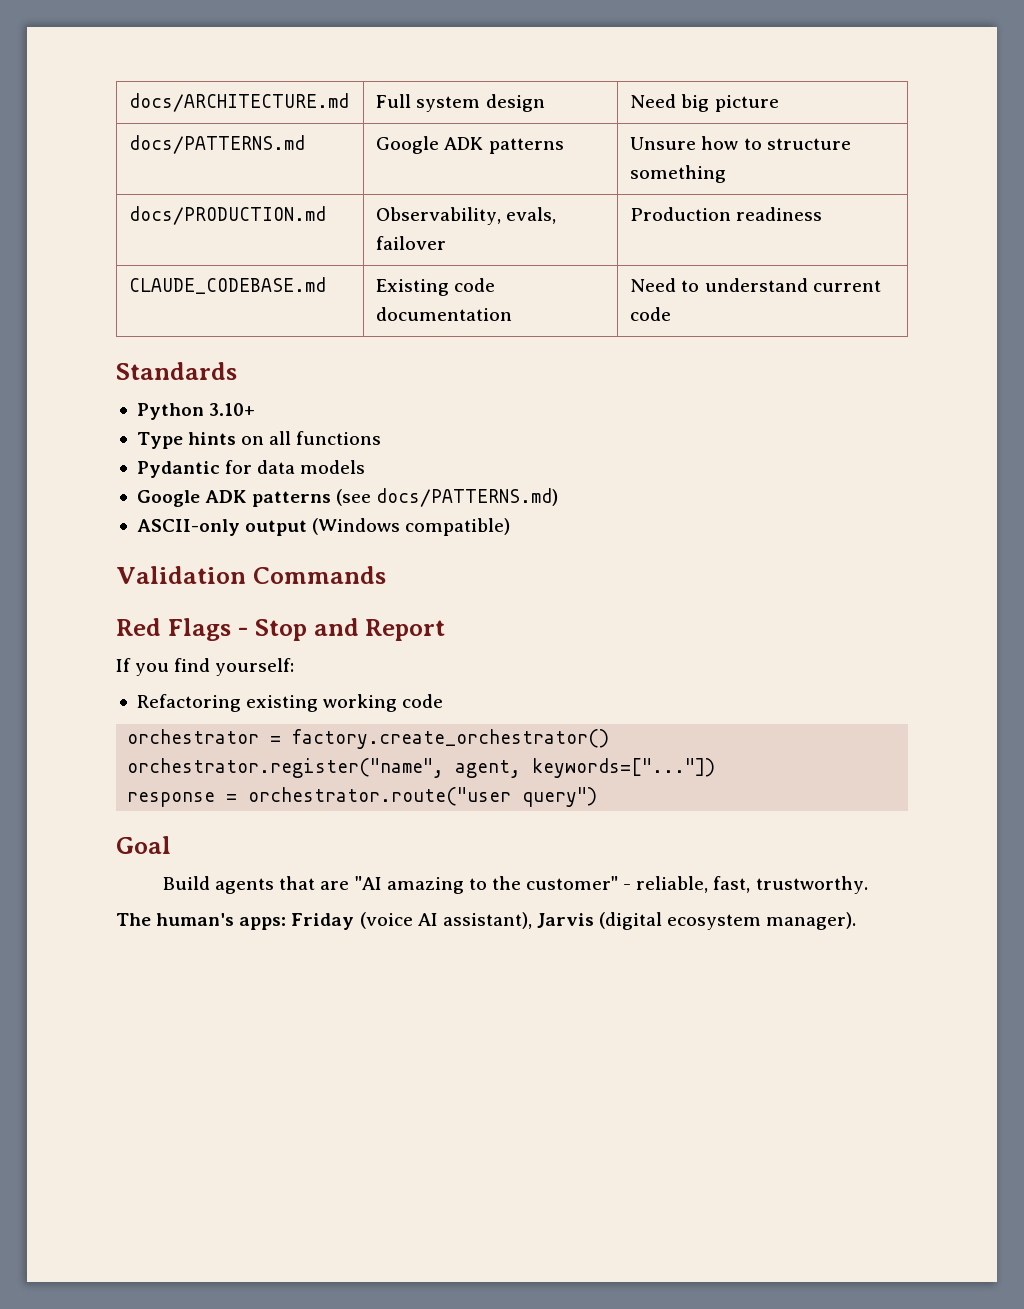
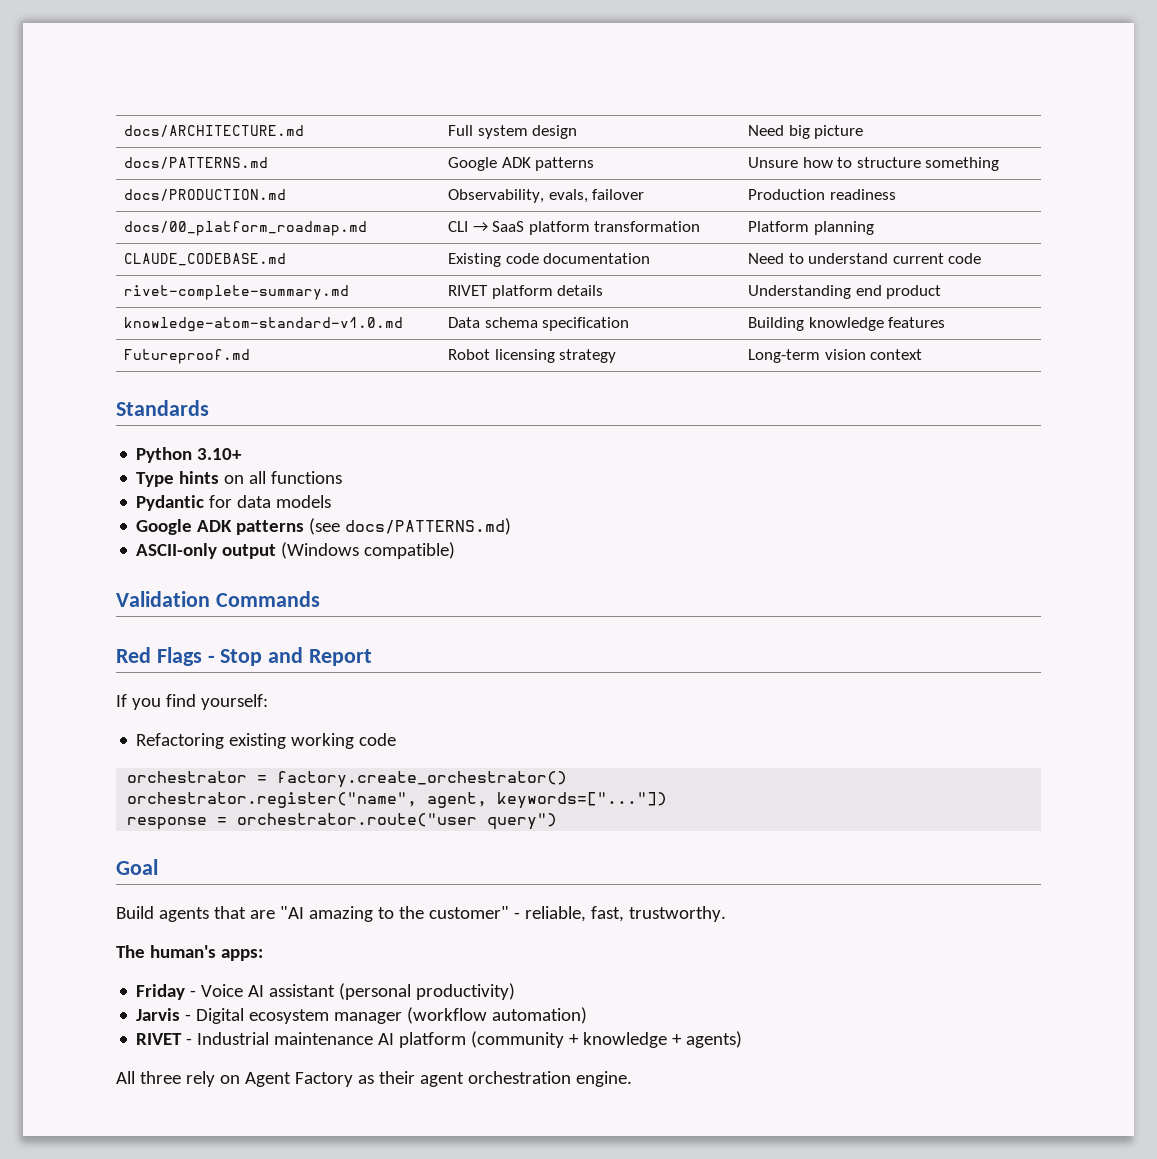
+ docs/00_platform_roadmap.md | CLI → SaaS platform transformation | Platform planning
+ rivet-complete-summary.md | RIVET platform details | Understanding end product
+ knowledge-atom-standard-v1.0.md | Data schema specification | Building knowledge features
+ Futureproof.md | Robot licensing strategy | Long-term vision context
- The human's apps: Friday (voice AI assistant), Jarvis (digital ecosystem manager).
+ The human's apps:
+ Friday - Voice AI assistant (personal productivity)
+ Jarvis - Digital ecosystem manager (workflow automation)
+ RIVET - Industrial maintenance AI platform (community + knowledge + agents)
+ All three rely on Agent Factory as their agent orchestration engine.

